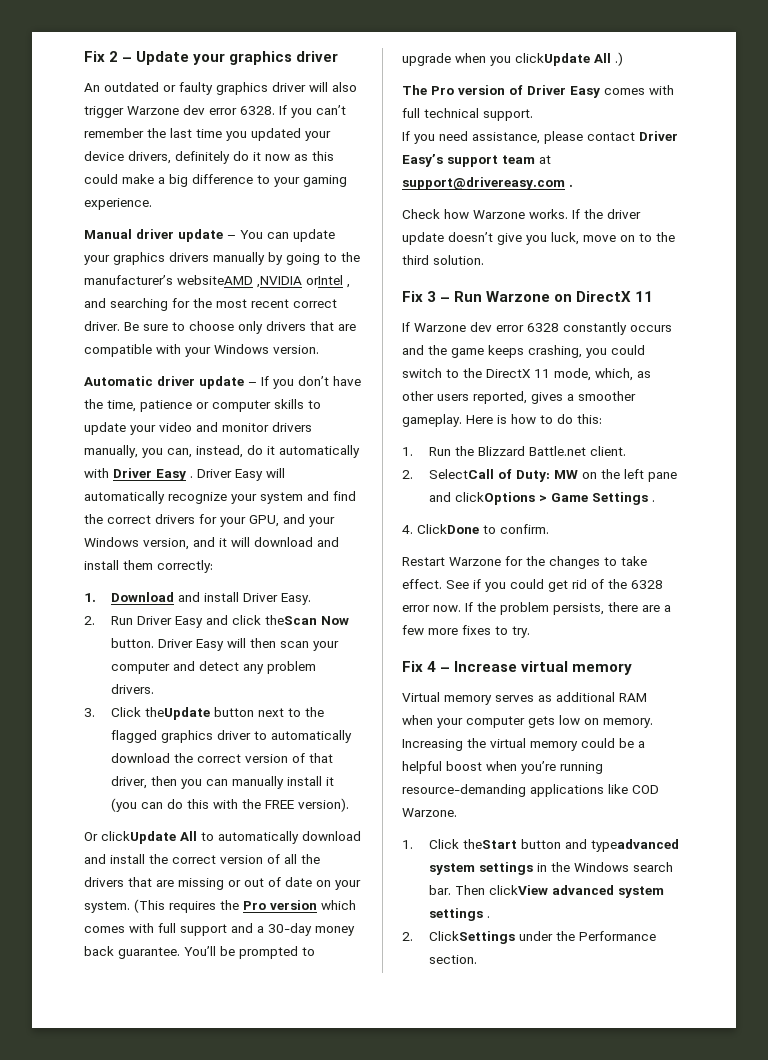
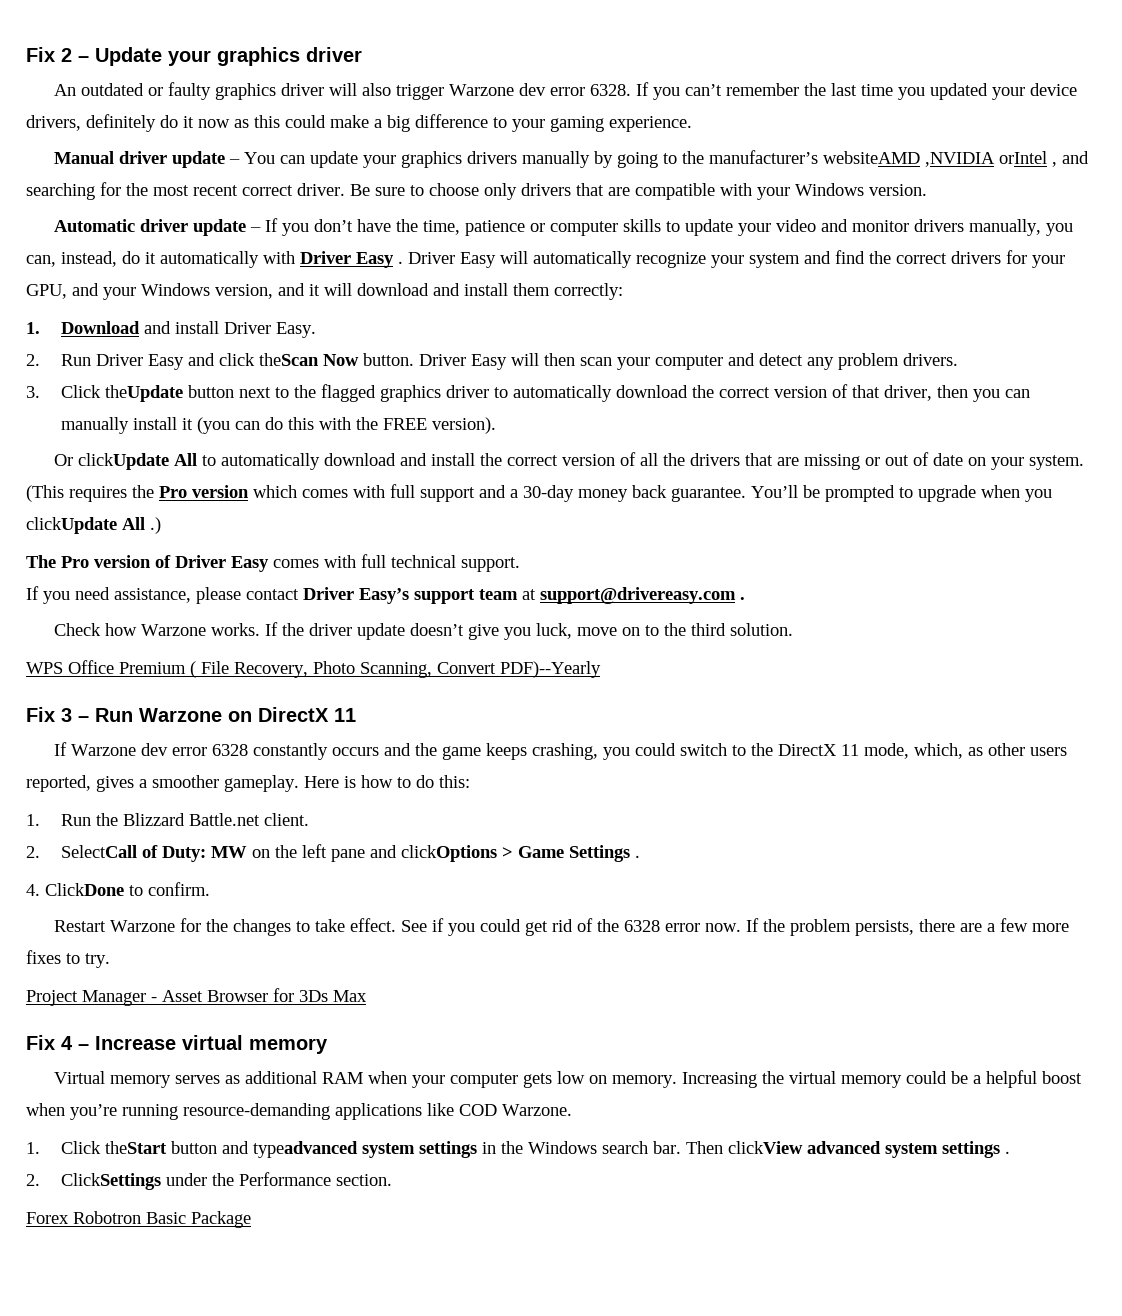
+ WPS Office Premium ( File Recovery, Photo Scanning, Convert PDF)--Yearly
+ Project Manager - Asset Browser for 3Ds Max
+ Forex Robotron Basic Package

